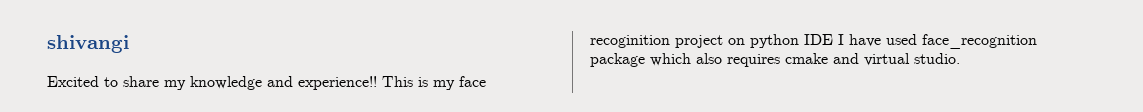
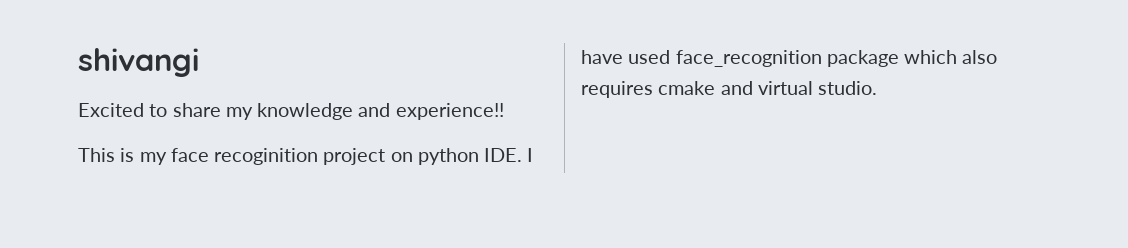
- Excited to share my knowledge and experience!! This is my face recoginition project on python IDE I have used face_recognition package which also requires cmake and virtual studio.
+ Excited to share my knowledge and experience!!
+ This is my face recoginition project on python IDE. I have used face_recognition package which also requires cmake and virtual studio.

